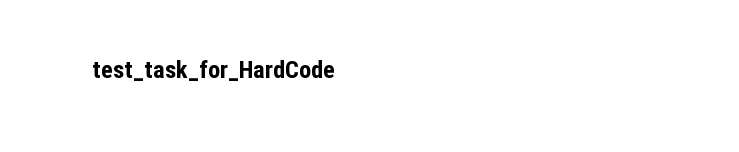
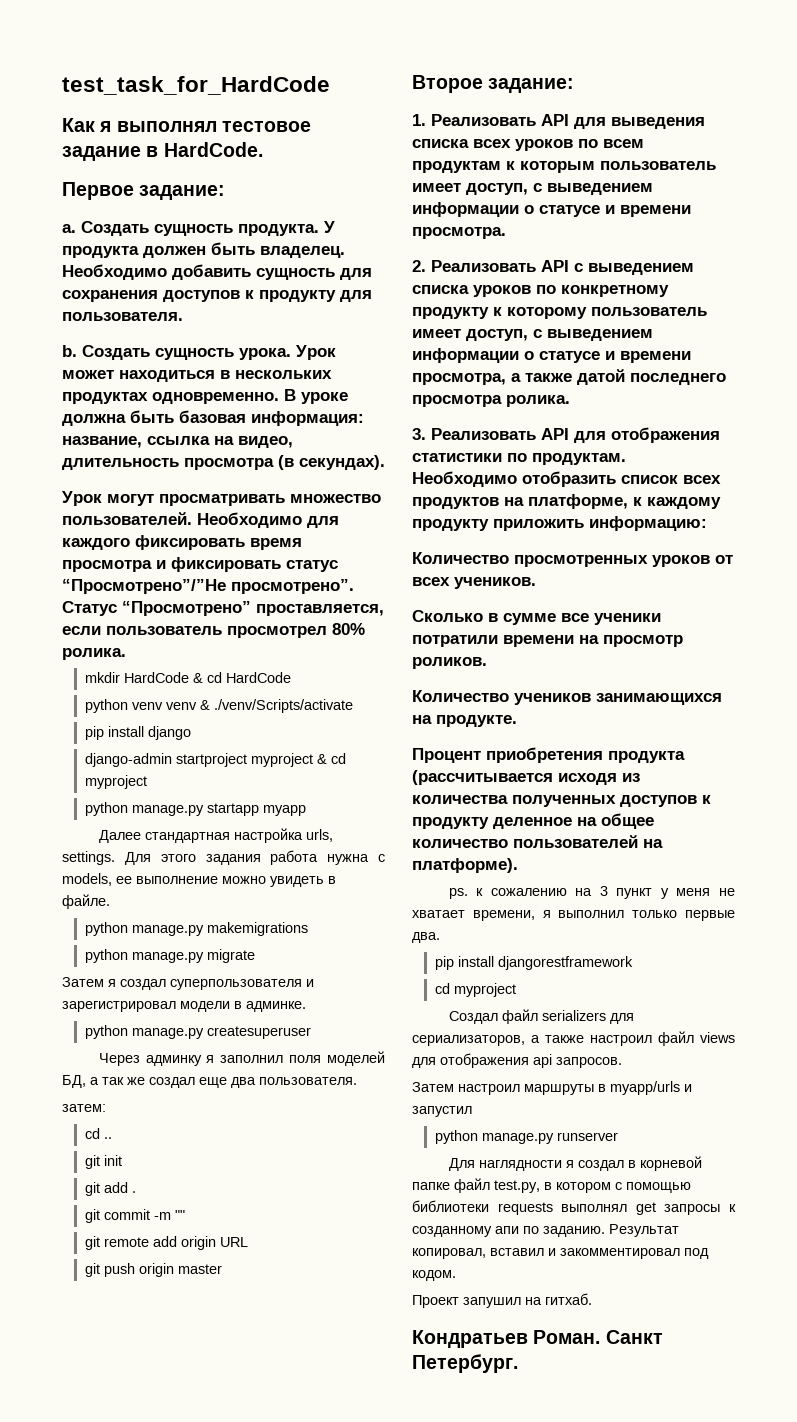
+ Как я выполнял тестовое задание в HardCode.
+ Первое задание:
+ a. Создать сущность продукта. У продукта должен быть владелец. Необходимо добавить сущность для сохранения доступов к продукту для пользователя.
+ b. Создать сущность урока. Урок может находиться в нескольких продуктах одновременно. В уроке должна быть базовая информация: название, ссылка на видео, длительность просмотра (в секундах).
+ Урок могут просматривать множество пользователей. Необходимо для каждого фиксировать время просмотра и фиксировать статус “Просмотрено”/”Не просмотрено”. Статус “Просмотрено” проставляется, если пользователь просмотрел 80% ролика.
+ mkdir HardCode & cd HardCode
+ python venv venv & ./venv/Scripts/activate
+ pip install django
+ django-admin startproject myproject & cd myproject
+ python manage.py startapp myapp
+ Далее стандартная настройка urls, settings. Для этого задания работа нужна с models, ее выполнение можно увидеть в файле.
+ python manage.py makemigrations
+ python manage.py migrate
+ Затем я создал суперпользователя и зарегистрировал модели в админке.
+ python manage.py createsuperuser
+ Через админку я заполнил поля моделей БД, а так же создал еще два пользователя.
+ затем:
+ cd ..
+ git init
+ git add .
+ git commit -m ""
+ git remote add origin URL
+ git push origin master
+ Второе задание:
+ 1. Реализовать API для выведения списка всех уроков по всем продуктам к которым пользователь имеет доступ, с выведением информации о статусе и времени просмотра.
+ 2. Реализовать API с выведением списка уроков по конкретному продукту к которому пользователь имеет доступ, с выведением информации о статусе и времени просмотра, а также датой последнего просмотра ролика.
+ 3. Реализовать API для отображения статистики по продуктам. Необходимо отобразить список всех продуктов на платформе, к каждому продукту приложить информацию:
+ Количество просмотренных уроков от всех учеников.
+ Сколько в сумме все ученики потратили времени на просмотр роликов.
+ Количество учеников занимающихся на продукте.
+ Процент приобретения продукта (рассчитывается исходя из количества полученных доступов к продукту деленное на общее количество пользователей на платформе).
+ ps. к сожалению на 3 пункт у меня не хватает времени, я выполнил только первые два.
+ pip install djangorestframework
+ cd myproject
+ Создал файл serializers для сериализаторов, а также настроил файл views для отображения api запросов.
+ Затем настроил маршруты в myapp/urls и запустил
+ python manage.py runserver
+ Для наглядности я создал в корневой папке файл test.py, в котором с помощью библиотеки requests выполнял get запросы к созданному апи по заданию. Результат копировал, вставил и закомментировал под кодом.
+ Проект запушил на гитхаб.
+ Кондратьев Роман. Санкт Петербург.

